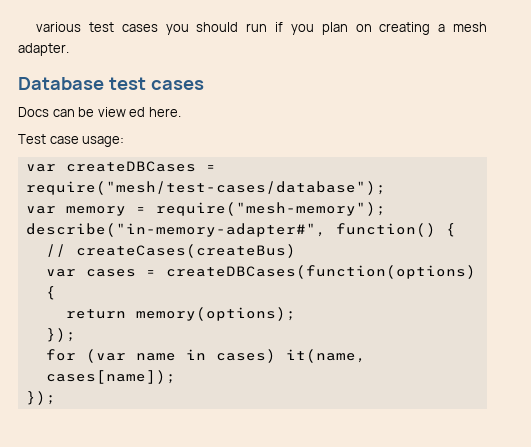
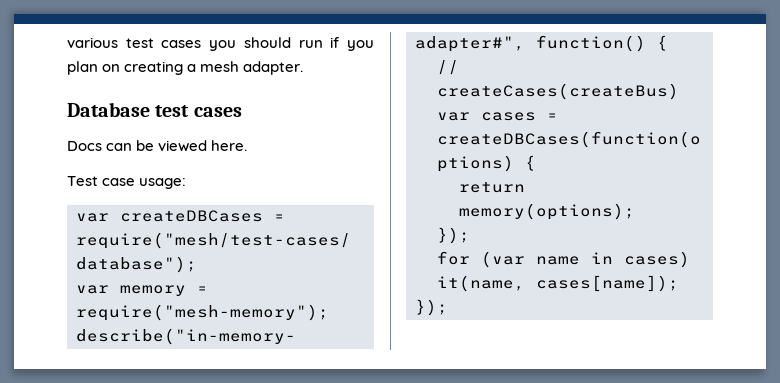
- Docs can be view ed here.
+ Docs can be viewed here.

